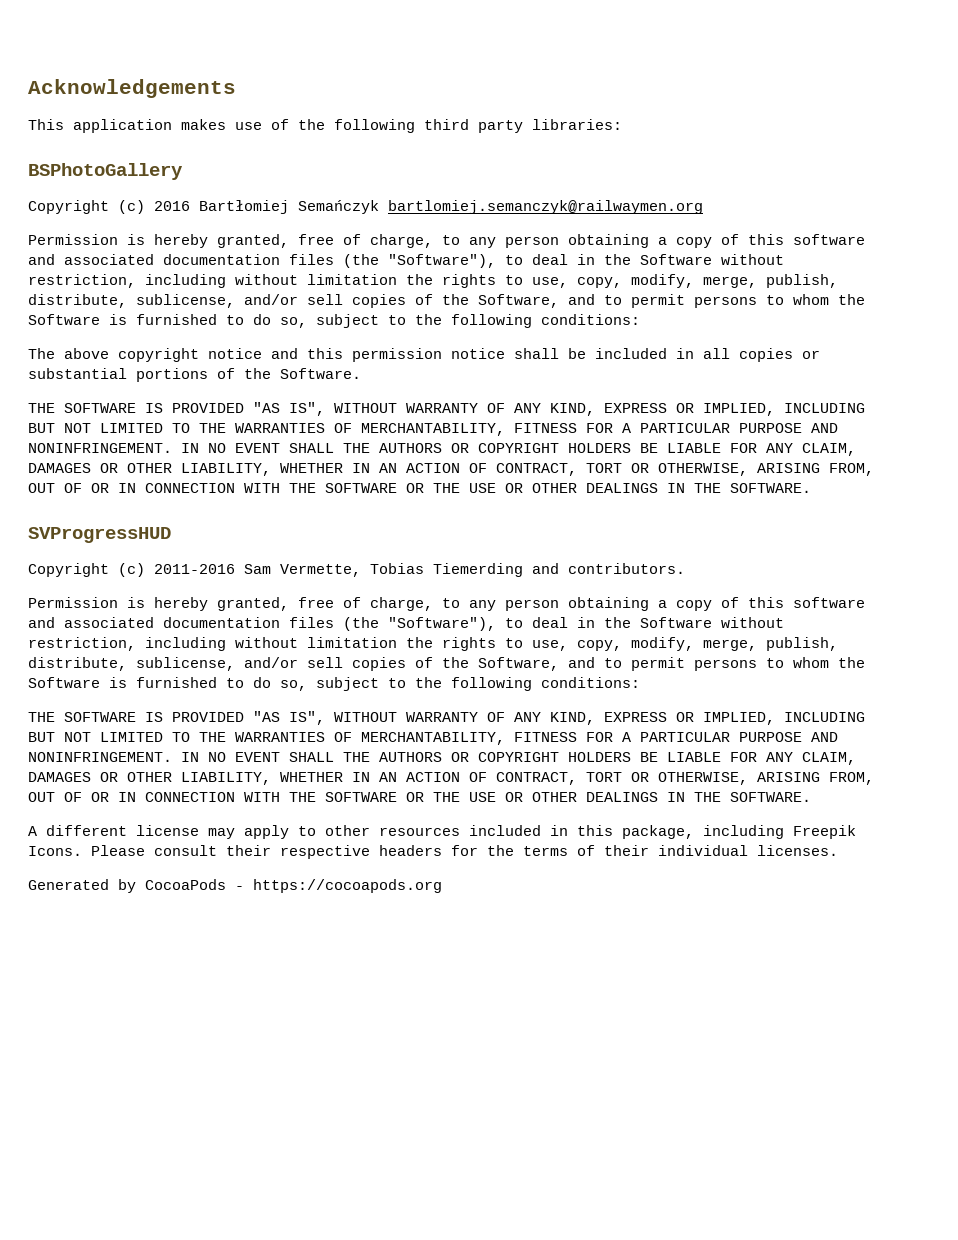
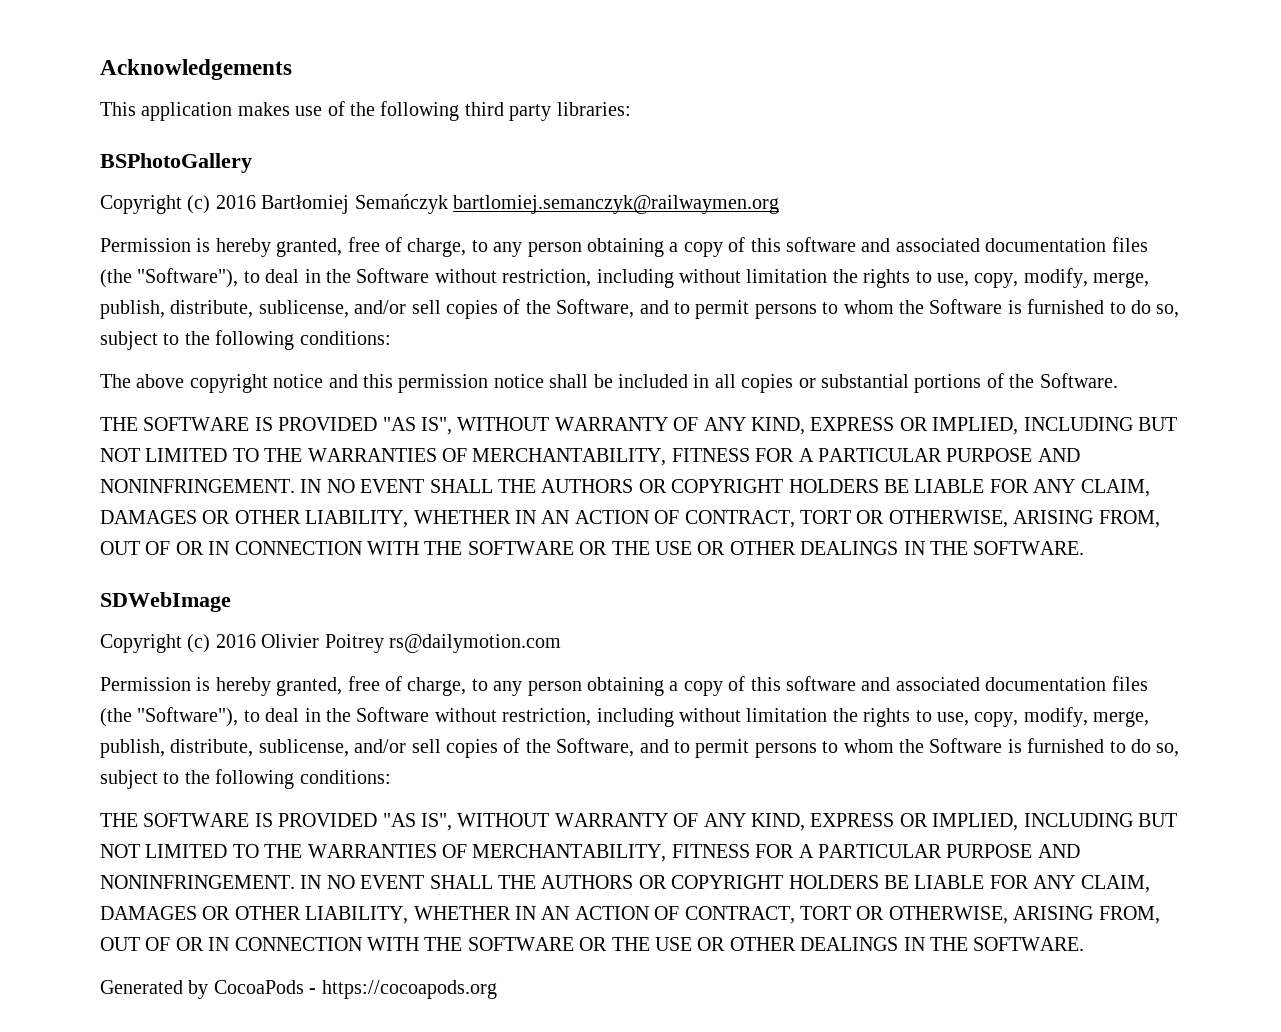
- SVProgressHUD
- Copyright (c) 2011-2016 Sam Vermette, Tobias Tiemerding and contributors.
+ SDWebImage
+ Copyright (c) 2016 Olivier Poitrey rs@dailymotion.com
- A different license may apply to other resources included in this package, including Freepik Icons. Please consult their respective headers for the terms of their individual licenses.

